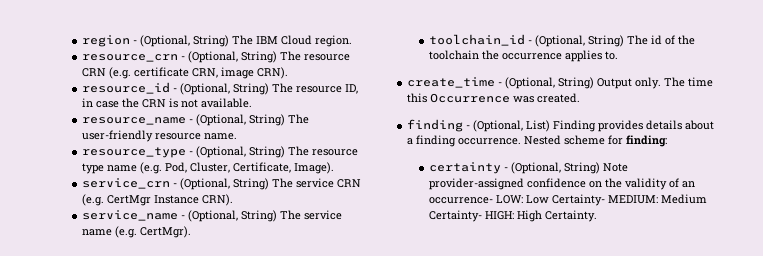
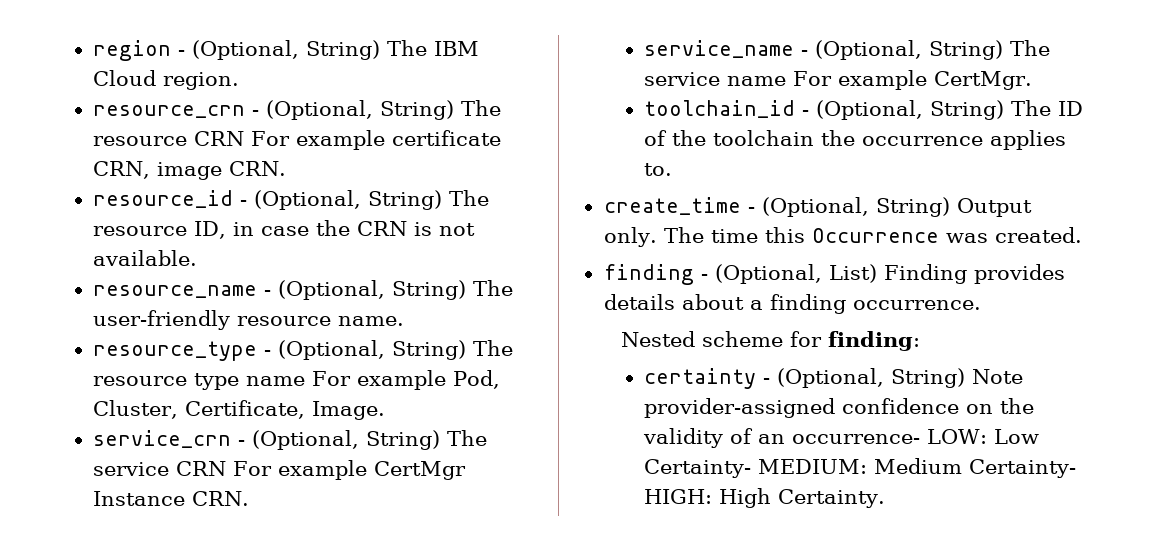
- resource_crn - (Optional, String) The resource CRN (e.g. certificate CRN, image CRN).
+ resource_crn - (Optional, String) The resource CRN For example certificate CRN, image CRN.
- resource_type - (Optional, String) The resource type name (e.g. Pod, Cluster, Certificate, Image).
+ resource_type - (Optional, String) The resource type name For example Pod, Cluster, Certificate, Image.
- service_crn - (Optional, String) The service CRN (e.g. CertMgr Instance CRN).
+ service_crn - (Optional, String) The service CRN For example CertMgr Instance CRN.
- service_name - (Optional, String) The service name (e.g. CertMgr).
+ service_name - (Optional, String) The service name For example CertMgr.
- toolchain_id - (Optional, String) The id of the toolchain the occurrence applies to.
+ toolchain_id - (Optional, String) The ID of the toolchain the occurrence applies to.
- finding - (Optional, List) Finding provides details about a finding occurrence. Nested scheme for finding:
+ finding - (Optional, List) Finding provides details about a finding occurrence.
+ Nested scheme for finding:

